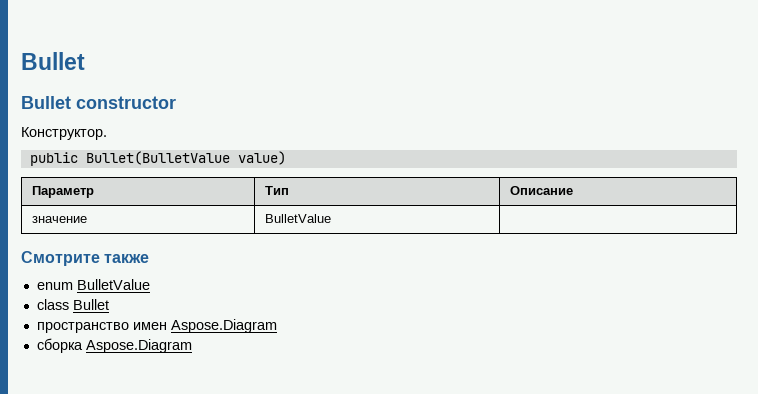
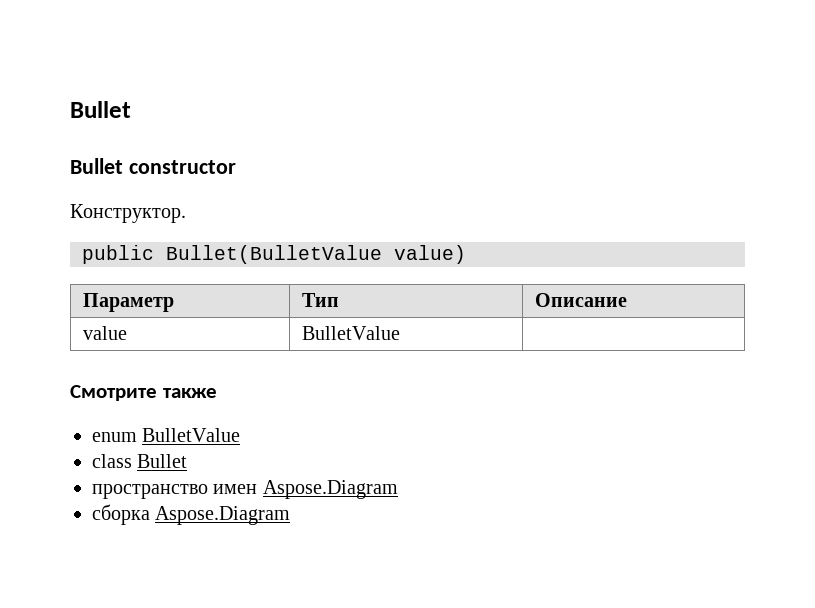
- значение | BulletValue |
+ value | BulletValue |

